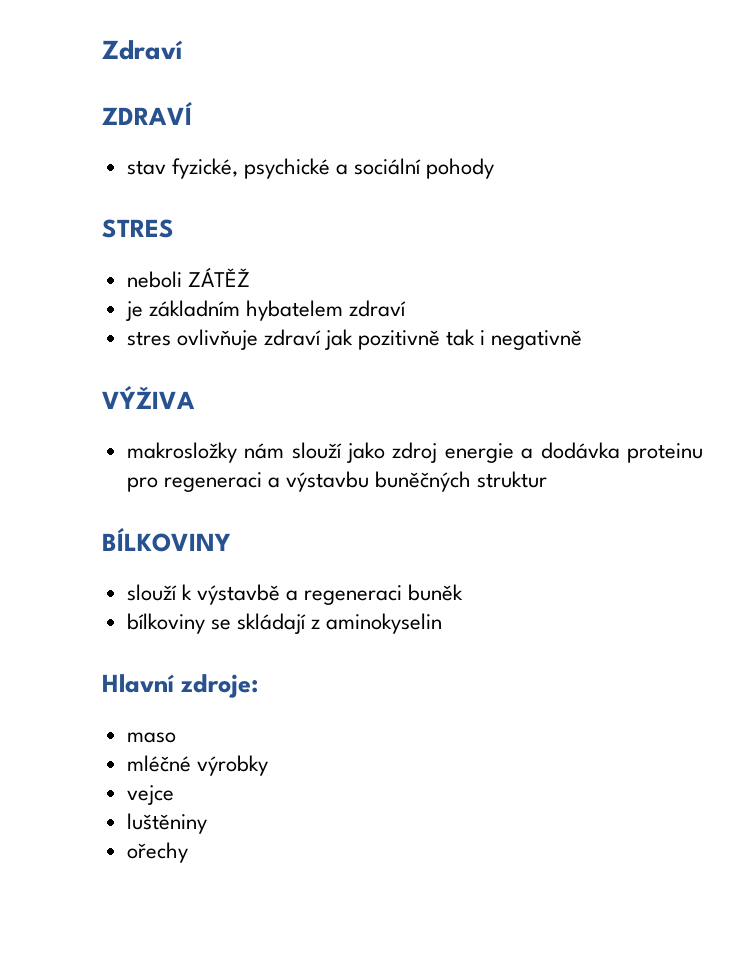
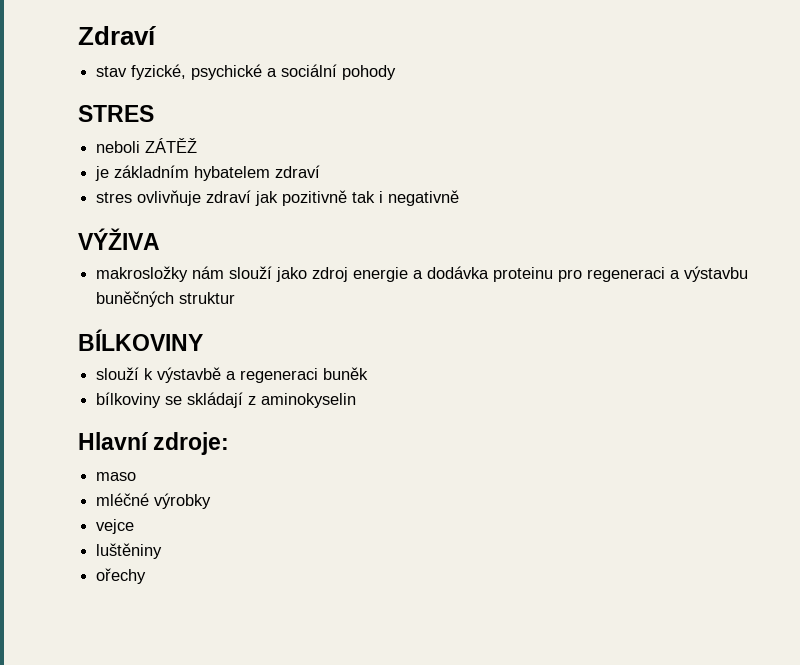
- ZDRAVÍ

